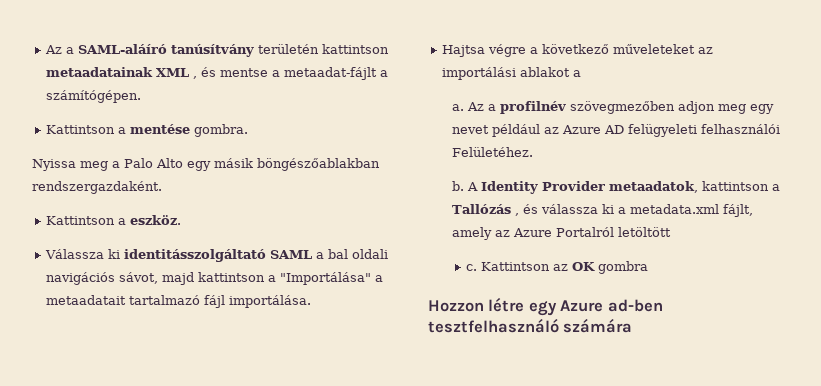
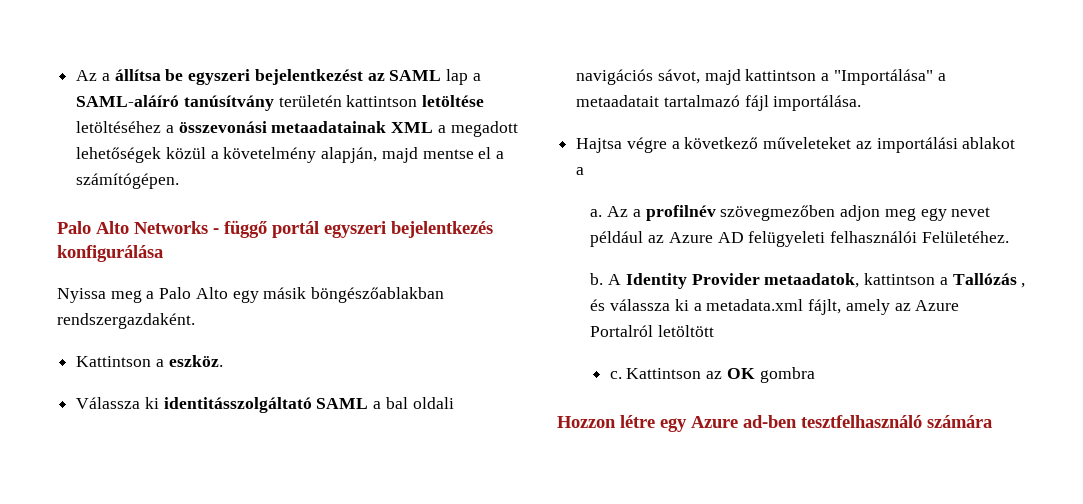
- Az a SAML-aláíró tanúsítvány területén kattintson metaadatainak XML , és mentse a metaadat-fájlt a számítógépen.
- Kattintson a mentése gombra.
+ Az a állítsa be egyszeri bejelentkezést az SAML lap a SAML-aláíró tanúsítvány területén kattintson letöltése letöltéséhez a összevonási metaadatainak XML a megadott lehetőségek közül a követelmény alapján, majd mentse el a számítógépen.
+ Palo Alto Networks - függő portál egyszeri bejelentkezés konfigurálása

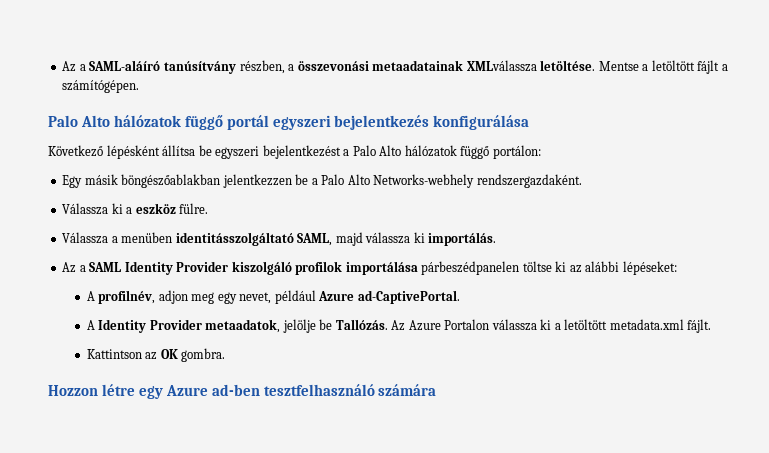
- Az a állítsa be egyszeri bejelentkezést az SAML lap a SAML-aláíró tanúsítvány területén kattintson letöltése letöltéséhez a összevonási metaadatainak XML a megadott lehetőségek közül a követelmény alapján, majd mentse el a számítógépen.
+ Az a SAML-aláíró tanúsítvány részben, a összevonási metaadatainak XMLválassza letöltése. Mentse a letöltött fájlt a számítógépen.
- Palo Alto Networks - függő portál egyszeri bejelentkezés konfigurálása
+ Palo Alto hálózatok függő portál egyszeri bejelentkezés konfigurálása
- Nyissa meg a Palo Alto egy másik böngészőablakban rendszergazdaként.
- Kattintson a eszköz.
- Válassza ki identitásszolgáltató SAML a bal oldali navigációs sávot, majd kattintson a "Importálása" a metaadatait tartalmazó fájl importálása.
- Hajtsa végre a következő műveleteket az importálási ablakot a
- a. Az a profilnév szövegmezőben adjon meg egy nevet például az Azure AD felügyeleti felhasználói Felületéhez.
- b. A Identity Provider metaadatok, kattintson a Tallózás , és válassza ki a metadata.xml fájlt, amely az Azure Portalról letöltött
- c. Kattintson az OK gombra
+ Következő lépésként állítsa be egyszeri bejelentkezést a Palo Alto hálózatok függő portálon:
+ Egy másik böngészőablakban jelentkezzen be a Palo Alto Networks-webhely rendszergazdaként.
+ Válassza ki a eszköz fülre.
+ Válassza a menüben identitásszolgáltató SAML, majd válassza ki importálás.
+ Az a SAML Identity Provider kiszolgáló profilok importálása párbeszédpanelen töltse ki az alábbi lépéseket:
+ A profilnév, adjon meg egy nevet, például Azure ad-CaptivePortal.
+ A Identity Provider metaadatok, jelölje be Tallózás. Az Azure Portalon válassza ki a letöltött metadata.xml fájlt.
+ Kattintson az OK gombra.

